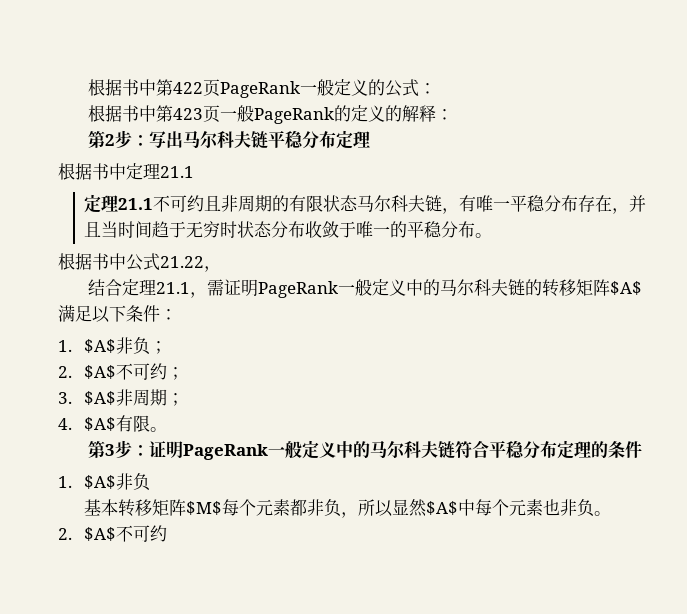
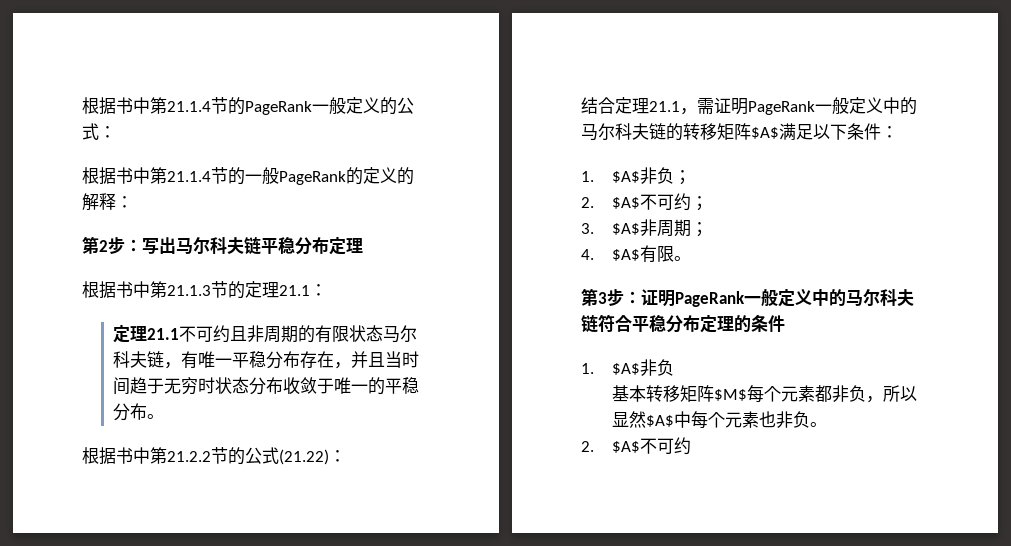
- 根据书中第422页PageRank一般定义的公式：
+ 根据书中第21.1.4节的PageRank一般定义的公式：
- 根据书中第423页一般PageRank的定义的解释：
+ 根据书中第21.1.4节的一般PageRank的定义的解释：
- 根据书中定理21.1
+ 根据书中第21.1.3节的定理21.1：
- 根据书中公式21.22，
+ 根据书中第21.2.2节的公式(21.22)：

